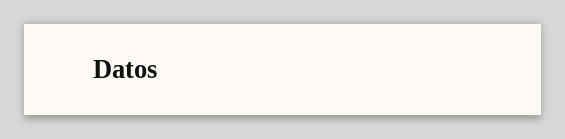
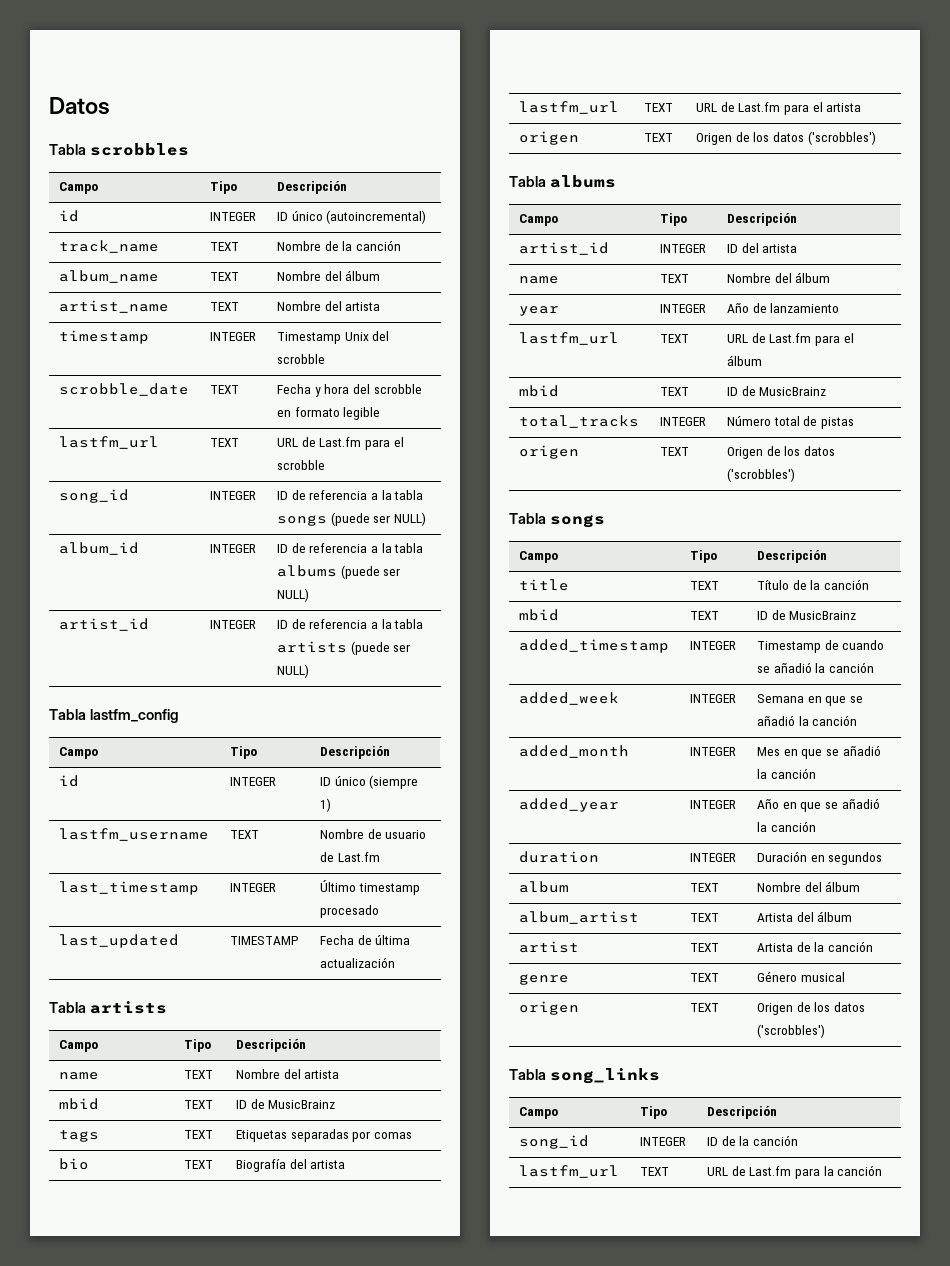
+ Tabla scrobbles
+ Campo | Tipo | Descripción
+ id | INTEGER | ID único (autoincremental)
+ track_name | TEXT | Nombre de la canción
+ album_name | TEXT | Nombre del álbum
+ artist_name | TEXT | Nombre del artista
+ timestamp | INTEGER | Timestamp Unix del scrobble
+ scrobble_date | TEXT | Fecha y hora del scrobble en formato legible
+ lastfm_url | TEXT | URL de Last.fm para el scrobble
+ song_id | INTEGER | ID de referencia a la tabla songs (puede ser NULL)
+ album_id | INTEGER | ID de referencia a la tabla albums (puede ser NULL)
+ artist_id | INTEGER | ID de referencia a la tabla artists (puede ser NULL)
+ Tabla lastfm_config
+ Campo | Tipo | Descripción
+ id | INTEGER | ID único (siempre 1)
+ lastfm_username | TEXT | Nombre de usuario de Last.fm
+ last_timestamp | INTEGER | Último timestamp procesado
+ last_updated | TIMESTAMP | Fecha de última actualización
+ Tabla artists
+ Campo | Tipo | Descripción
+ name | TEXT | Nombre del artista
+ mbid | TEXT | ID de MusicBrainz
+ tags | TEXT | Etiquetas separadas por comas
+ bio | TEXT | Biografía del artista
+ lastfm_url | TEXT | URL de Last.fm para el artista
+ origen | TEXT | Origen de los datos ('scrobbles')
+ Tabla albums
+ Campo | Tipo | Descripción
+ artist_id | INTEGER | ID del artista
+ name | TEXT | Nombre del álbum
+ year | INTEGER | Año de lanzamiento
+ lastfm_url | TEXT | URL de Last.fm para el álbum
+ mbid | TEXT | ID de MusicBrainz
+ total_tracks | INTEGER | Número total de pistas
+ origen | TEXT | Origen de los datos ('scrobbles')
+ Tabla songs
+ Campo | Tipo | Descripción
+ title | TEXT | Título de la canción
+ mbid | TEXT | ID de MusicBrainz
+ added_timestamp | INTEGER | Timestamp de cuando se añadió la canción
+ added_week | INTEGER | Semana en que se añadió la canción
+ added_month | INTEGER | Mes en que se añadió la canción
+ added_year | INTEGER | Año en que se añadió la canción
+ duration | INTEGER | Duración en segundos
+ album | TEXT | Nombre del álbum
+ album_artist | TEXT | Artista del álbum
+ artist | TEXT | Artista de la canción
+ genre | TEXT | Género musical
+ origen | TEXT | Origen de los datos ('scrobbles')
+ Tabla song_links
+ Campo | Tipo | Descripción
+ song_id | INTEGER | ID de la canción
+ lastfm_url | TEXT | URL de Last.fm para la canción

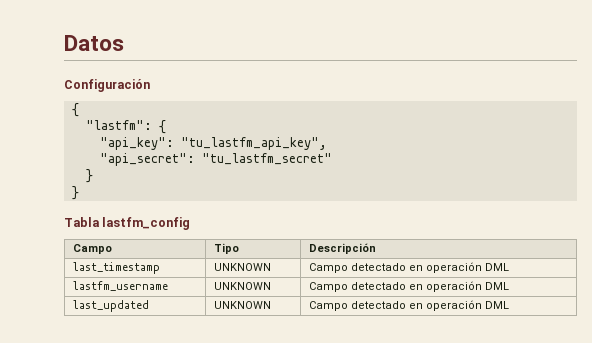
- Tabla scrobbles
- Campo | Tipo | Descripción
- id | INTEGER | ID único (autoincremental)
- track_name | TEXT | Nombre de la canción
- album_name | TEXT | Nombre del álbum
- artist_name | TEXT | Nombre del artista
- timestamp | INTEGER | Timestamp Unix del scrobble
- scrobble_date | TEXT | Fecha y hora del scrobble en formato legible
- lastfm_url | TEXT | URL de Last.fm para el scrobble
- song_id | INTEGER | ID de referencia a la tabla songs (puede ser NULL)
- album_id | INTEGER | ID de referencia a la tabla albums (puede ser NULL)
- artist_id | INTEGER | ID de referencia a la tabla artists (puede ser NULL)
+ Configuración
+ {
+ "lastfm": {
+ "api_key": "tu_lastfm_api_key",
+ "api_secret": "tu_lastfm_secret"
+ }
+ }
- id | INTEGER | ID único (siempre 1)
- lastfm_username | TEXT | Nombre de usuario de Last.fm
- last_timestamp | INTEGER | Último timestamp procesado
- last_updated | TIMESTAMP | Fecha de última actualización
- Tabla artists
- Campo | Tipo | Descripción
- name | TEXT | Nombre del artista
- mbid | TEXT | ID de MusicBrainz
- tags | TEXT | Etiquetas separadas por comas
- bio | TEXT | Biografía del artista
- lastfm_url | TEXT | URL de Last.fm para el artista
- origen | TEXT | Origen de los datos ('scrobbles')
- Tabla albums
- Campo | Tipo | Descripción
- artist_id | INTEGER | ID del artista
- name | TEXT | Nombre del álbum
- year | INTEGER | Año de lanzamiento
- lastfm_url | TEXT | URL de Last.fm para el álbum
- mbid | TEXT | ID de MusicBrainz
- total_tracks | INTEGER | Número total de pistas
- origen | TEXT | Origen de los datos ('scrobbles')
- Tabla songs
- Campo | Tipo | Descripción
- title | TEXT | Título de la canción
- mbid | TEXT | ID de MusicBrainz
- added_timestamp | INTEGER | Timestamp de cuando se añadió la canción
- added_week | INTEGER | Semana en que se añadió la canción
- added_month | INTEGER | Mes en que se añadió la canción
- added_year | INTEGER | Año en que se añadió la canción
- duration | INTEGER | Duración en segundos
- album | TEXT | Nombre del álbum
- album_artist | TEXT | Artista del álbum
- artist | TEXT | Artista de la canción
- genre | TEXT | Género musical
- origen | TEXT | Origen de los datos ('scrobbles')
- Tabla song_links
- Campo | Tipo | Descripción
- song_id | INTEGER | ID de la canción
- lastfm_url | TEXT | URL de Last.fm para la canción
+ last_timestamp | UNKNOWN | Campo detectado en operación DML
+ lastfm_username | UNKNOWN | Campo detectado en operación DML
+ last_updated | UNKNOWN | Campo detectado en operación DML

